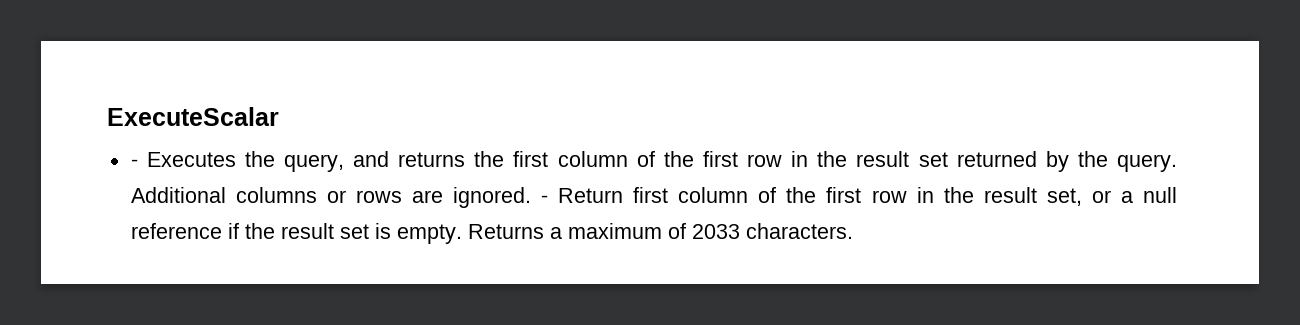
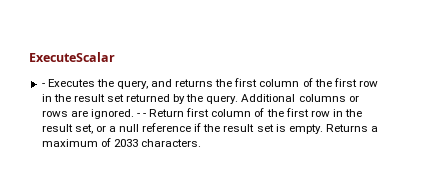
- - Return first column of the first row in the result set, or a null reference if the result set is empty.
+ - - Return first column of the first row in the result set, or a null reference if the result set is empty.

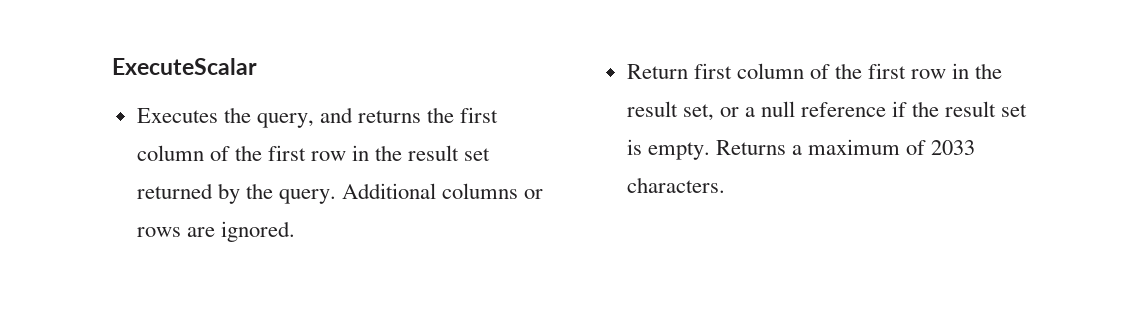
- - Executes the query, and returns the first column of the first row in the result set returned by the query.
+ Executes the query, and returns the first column of the first row in the result set returned by the query.
- Additional columns or rows are ignored. - - Return first column of the first row in the result set, or a null reference if the result set is empty.
+ Additional columns or rows are ignored.
+ Return first column of the first row in the result set, or a null reference if the result set is empty.

